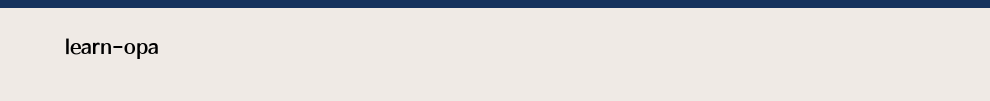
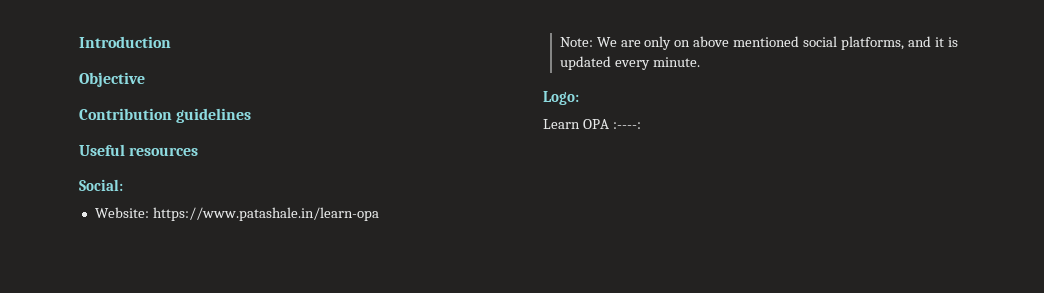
- learn-opa
+ Introduction
+ Objective
+ Contribution guidelines
+ Useful resources
+ Social:
+ Website: https://www.patashale.in/learn-opa
+ Note: We are only on above mentioned social platforms, and it is updated every minute.
+ Logo:
+ Learn OPA :----:

